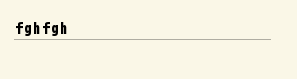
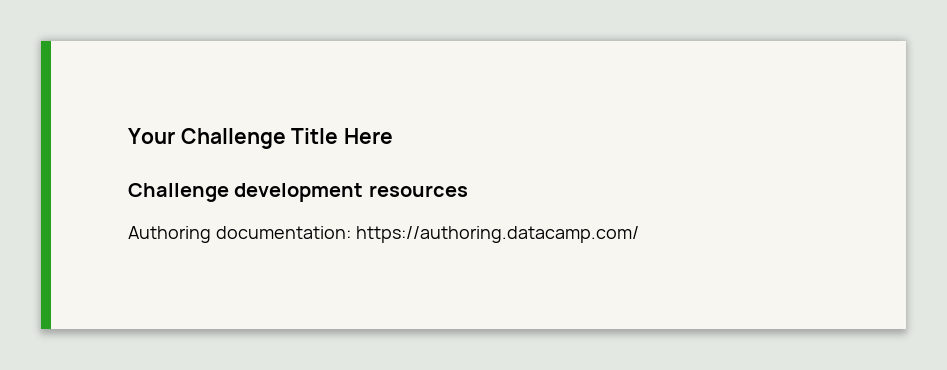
- fghfgh
+ Your Challenge Title Here
+ Challenge development resources
+ Authoring documentation: https://authoring.datacamp.com/

